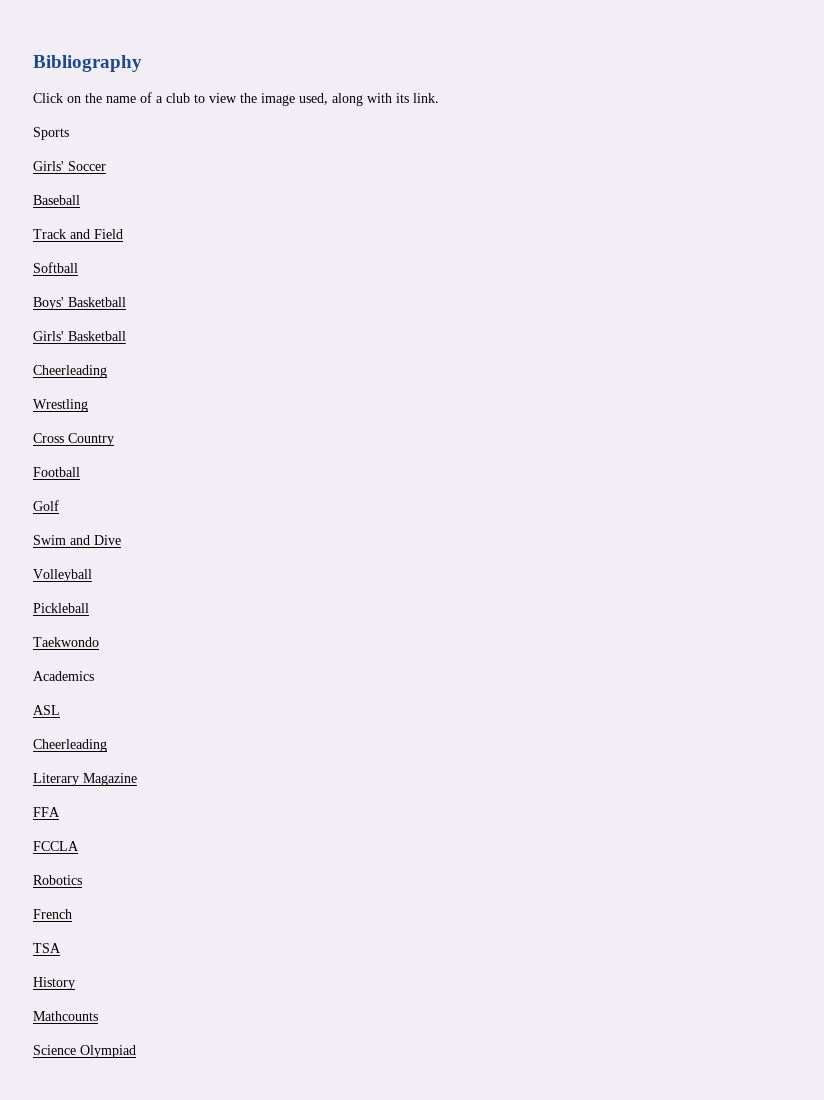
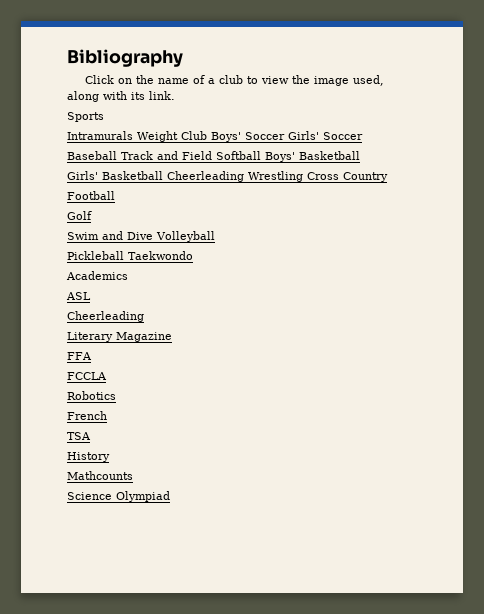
- Girls' Soccer
+ Intramurals Weight Club Boys' Soccer Girls' Soccer
- Baseball
- Track and Field
- Softball
- Boys' Basketball
+ Baseball Track and Field Softball Boys' Basketball
- Girls' Basketball
- Cheerleading
- Wrestling
- Cross Country
+ Girls' Basketball Cheerleading Wrestling Cross Country
- Swim and Dive
- Volleyball
+ Swim and Dive Volleyball
- Pickleball
- Taekwondo
+ Pickleball Taekwondo

